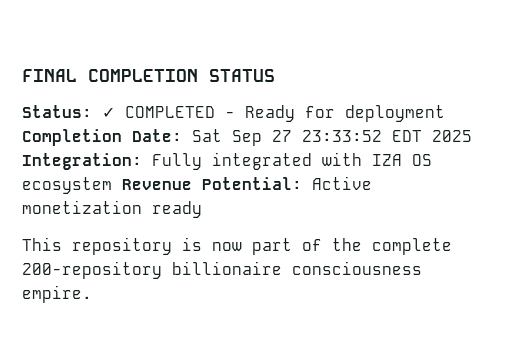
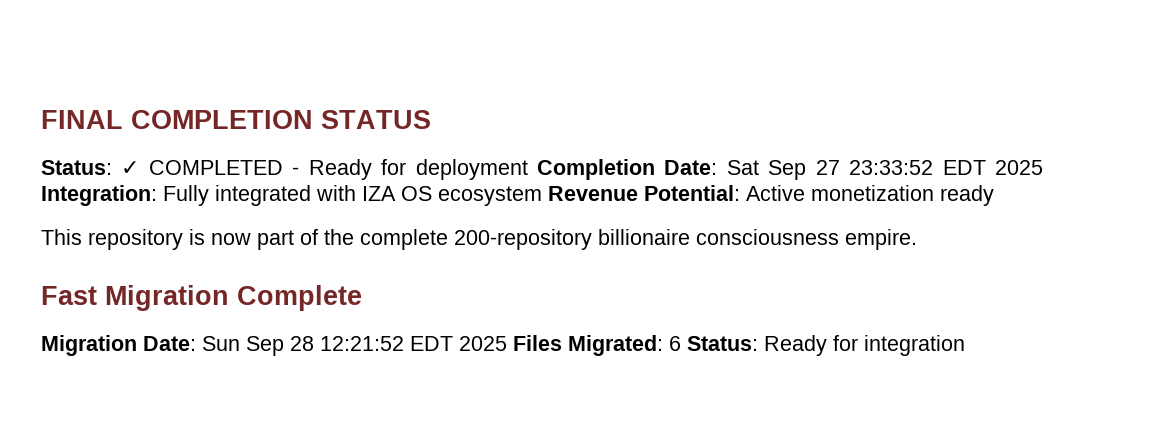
+ Fast Migration Complete
+ Migration Date: Sun Sep 28 12:21:52 EDT 2025 Files Migrated: 6 Status: Ready for integration

